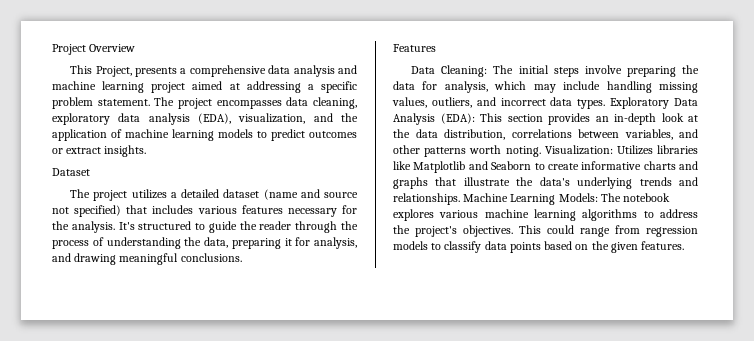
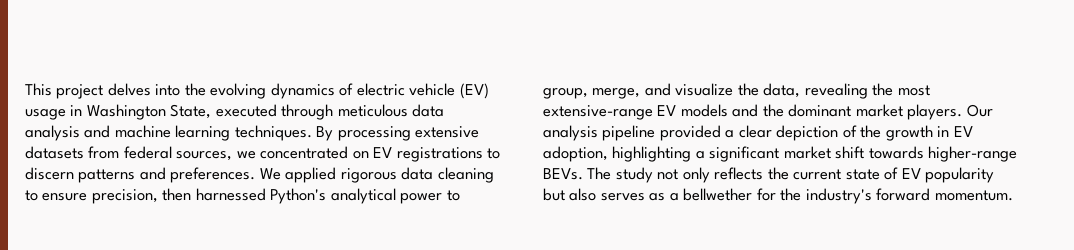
- Project Overview
- This Project, presents a comprehensive data analysis and machine learning project aimed at addressing a specific problem statement. The project encompasses data cleaning, exploratory data analysis (EDA), visualization, and the application of machine learning models to predict outcomes or extract insights.
- Dataset
- The project utilizes a detailed dataset (name and source not specified) that includes various features necessary for the analysis. It's structured to guide the reader through the process of understanding the data, preparing it for analysis, and drawing meaningful conclusions.
- Features
- Data Cleaning: The initial steps involve preparing the data for analysis, which may include handling missing values, outliers, and incorrect data types. Exploratory Data Analysis (EDA): This section provides an in-depth look at the data distribution, correlations between variables, and other patterns worth noting. Visualization: Utilizes libraries like Matplotlib and Seaborn to create informative charts and graphs that illustrate the data's underlying trends and relationships. Machine Learning Models: The notebook explores various machine learning algorithms to address the project's objectives. This could range from regression models to classify data points based on the given features.
+ This project delves into the evolving dynamics of electric vehicle (EV) usage in Washington State, executed through meticulous data analysis and machine learning techniques. By processing extensive datasets from federal sources, we concentrated on EV registrations to discern patterns and preferences. We applied rigorous data cleaning to ensure precision, then harnessed Python's analytical power to group, merge, and visualize the data, revealing the most extensive-range EV models and the dominant market players. Our analysis pipeline provided a clear depiction of the growth in EV adoption, highlighting a significant market shift towards higher-range BEVs. The study not only reflects the current state of EV popularity but also serves as a bellwether for the industry's forward momentum.

